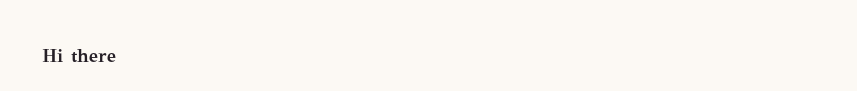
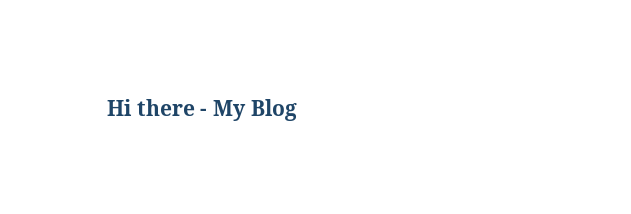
- Hi there
+ Hi there - My Blog

